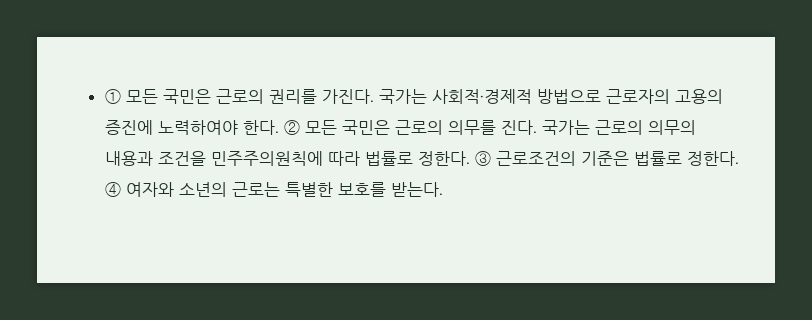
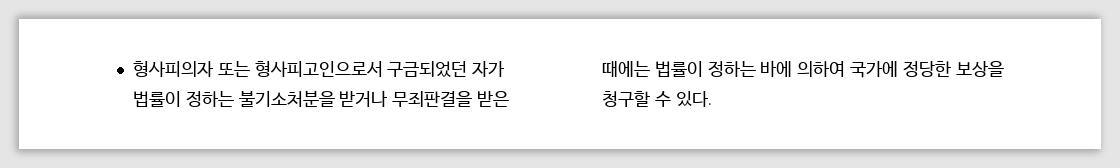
- ① 모든 국민은 근로의 권리를 가진다. 국가는 사회적·경제적 방법으로 근로자의 고용의 증진에 노력하여야 한다. ② 모든 국민은 근로의 의무를 진다. 국가는 근로의 의무의 내용과 조건을 민주주의원칙에 따라 법률로 정한다. ③ 근로조건의 기준은 법률로 정한다. ④ 여자와 소년의 근로는 특별한 보호를 받는다.
+ 형사피의자 또는 형사피고인으로서 구금되었던 자가 법률이 정하는 불기소처분을 받거나 무죄판결을 받은 때에는 법률이 정하는 바에 의하여 국가에 정당한 보상을 청구할 수 있다.

